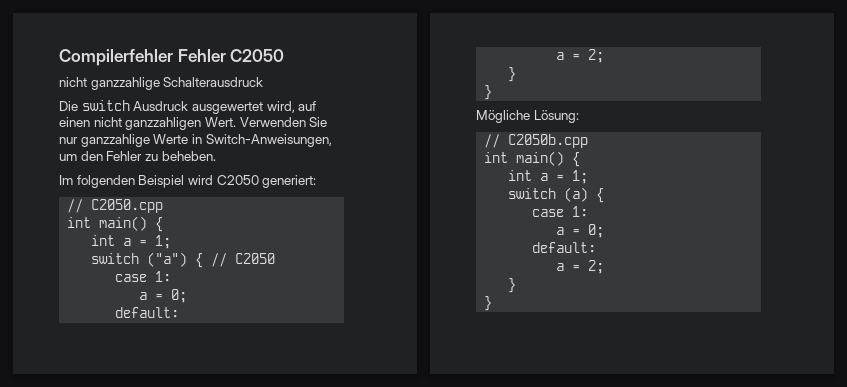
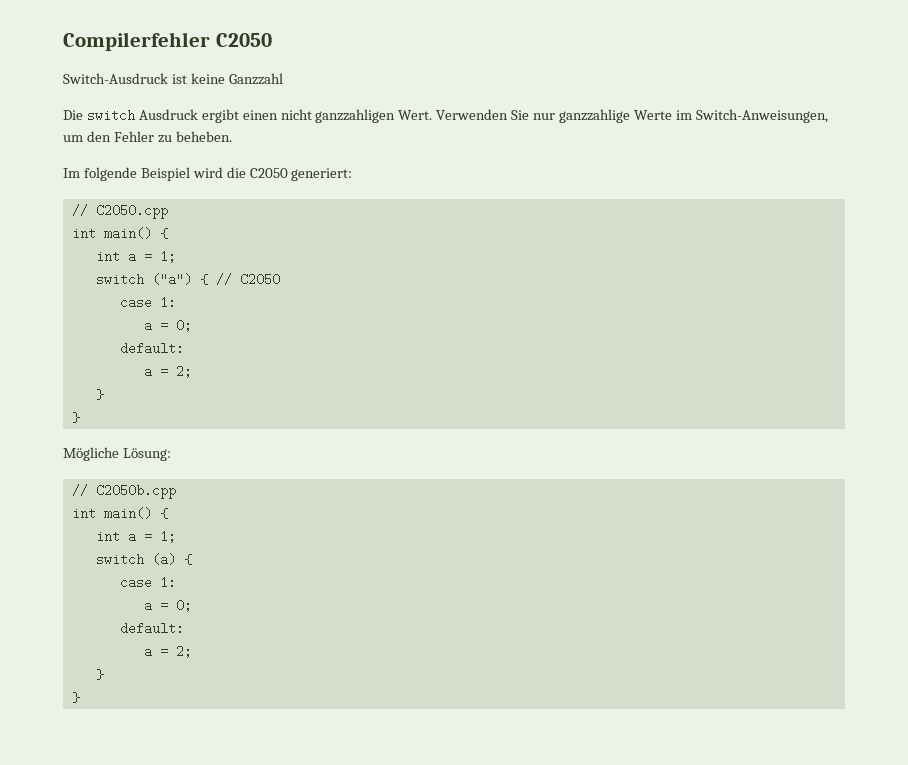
- Compilerfehler Fehler C2050
- nicht ganzzahlige Schalterausdruck
+ Compilerfehler C2050
+ Switch-Ausdruck ist keine Ganzzahl
- Die switch Ausdruck ausgewertet wird, auf einen nicht ganzzahligen Wert.
+ Die switch Ausdruck ergibt einen nicht ganzzahligen Wert.
- Verwenden Sie nur ganzzahlige Werte in Switch-Anweisungen, um den Fehler zu beheben.
+ Verwenden Sie nur ganzzahlige Werte im Switch-Anweisungen, um den Fehler zu beheben.
- Im folgenden Beispiel wird C2050 generiert:
+ Im folgende Beispiel wird die C2050 generiert:

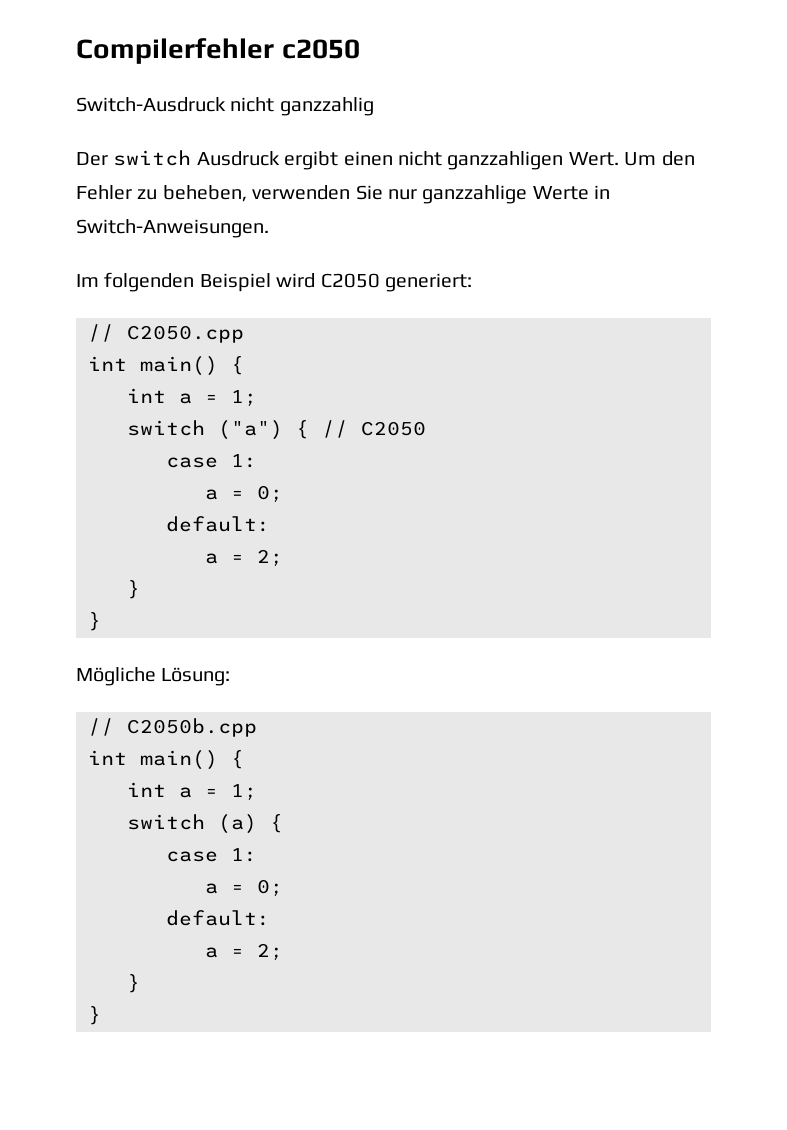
- Compilerfehler C2050
+ Compilerfehler c2050
- Switch-Ausdruck ist keine Ganzzahl
- Die switch Ausdruck ergibt einen nicht ganzzahligen Wert.
+ Switch-Ausdruck nicht ganzzahlig
+ Der switch Ausdruck ergibt einen nicht ganzzahligen Wert.
- Verwenden Sie nur ganzzahlige Werte im Switch-Anweisungen, um den Fehler zu beheben.
+ Um den Fehler zu beheben, verwenden Sie nur ganzzahlige Werte in Switch-Anweisungen.
- Im folgende Beispiel wird die C2050 generiert:
+ Im folgenden Beispiel wird C2050 generiert:

